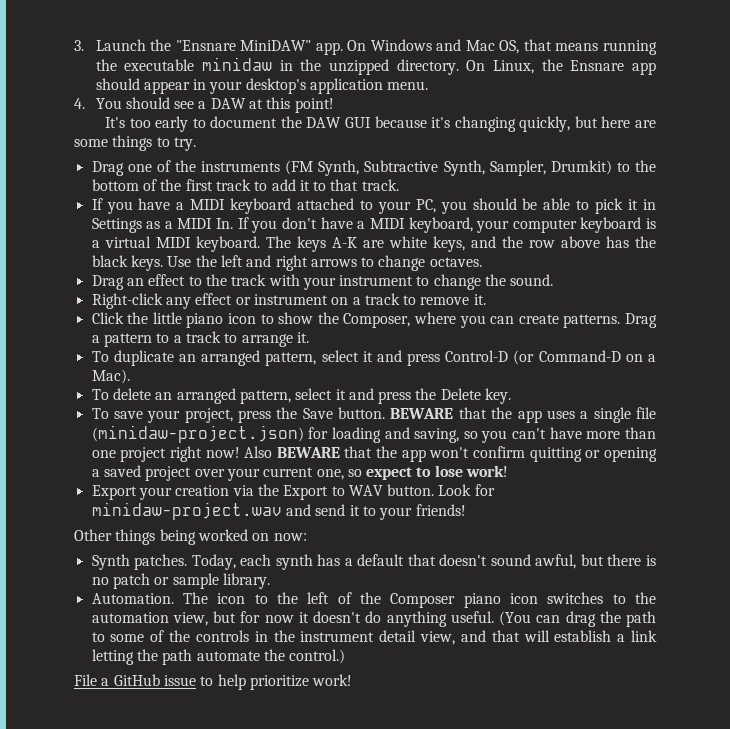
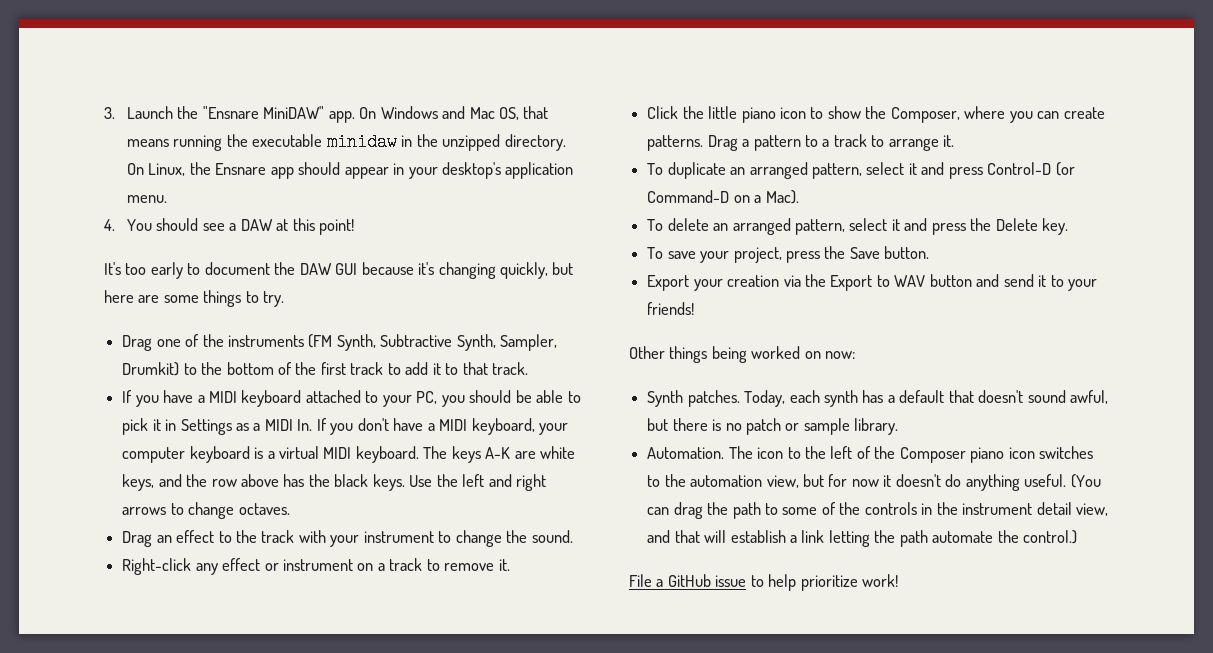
- BEWARE that the app uses a single file (minidaw-project.json) for loading and saving, so you can't have more than one project right now! Also BEWARE that the app won't confirm quitting or opening a saved project over your current one, so expect to lose work!
- Export your creation via the Export to WAV button. Look for minidaw-project.wav and send it to your friends!
+ Export your creation via the Export to WAV button and send it to your friends!

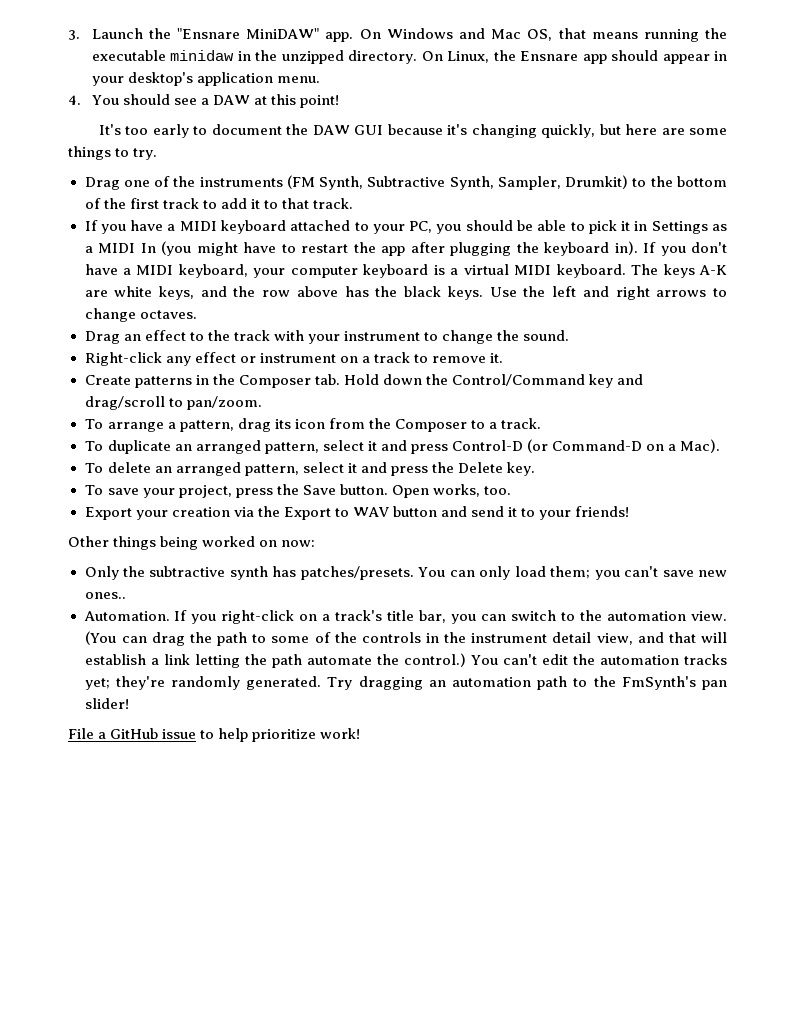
- If you have a MIDI keyboard attached to your PC, you should be able to pick it in Settings as a MIDI In. If you don't have a MIDI keyboard, your computer keyboard is a virtual MIDI keyboard.
+ If you have a MIDI keyboard attached to your PC, you should be able to pick it in Settings as a MIDI In (you might have to restart the app after plugging the keyboard in). If you don't have a MIDI keyboard, your computer keyboard is a virtual MIDI keyboard.
- Click the little piano icon to show the Composer, where you can create patterns. Drag a pattern to a track to arrange it.
+ Create patterns in the Composer tab. Hold down the Control/Command key and drag/scroll to pan/zoom.
+ To arrange a pattern, drag its icon from the Composer to a track.
+ Open works, too.
- Synth patches. Today, each synth has a default that doesn't sound awful, but there is no patch or sample library.
- Automation. The icon to the left of the Composer piano icon switches to the automation view, but for now it doesn't do anything useful.
+ Only the subtractive synth has patches/presets. You can only load them; you can't save new ones..
+ Automation. If you right-click on a track's title bar, you can switch to the automation view.
+ You can't edit the automation tracks yet; they're randomly generated. Try dragging an automation path to the FmSynth's pan slider!

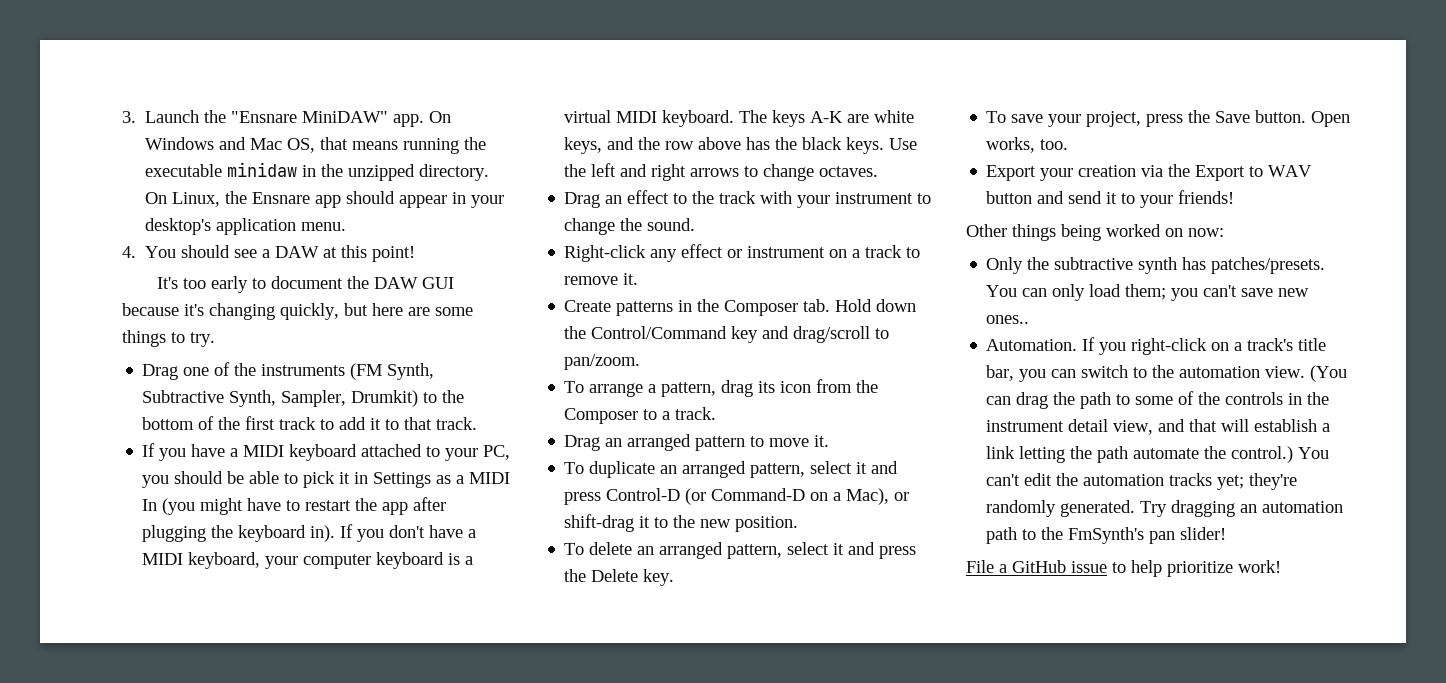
+ Drag an arranged pattern to move it.
- To duplicate an arranged pattern, select it and press Control-D (or Command-D on a Mac).
+ To duplicate an arranged pattern, select it and press Control-D (or Command-D on a Mac), or shift-drag it to the new position.

